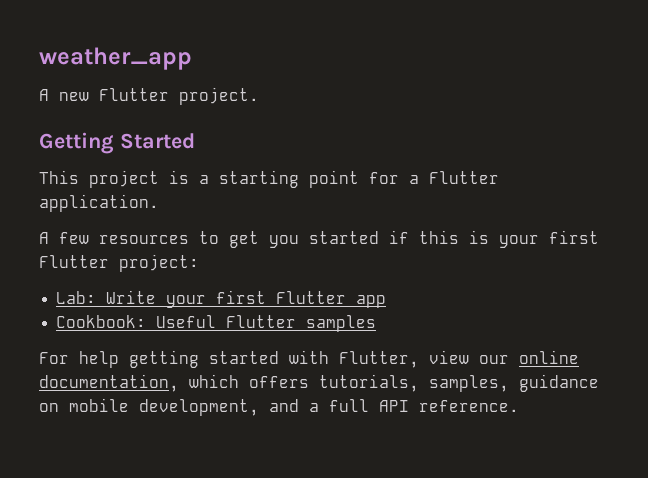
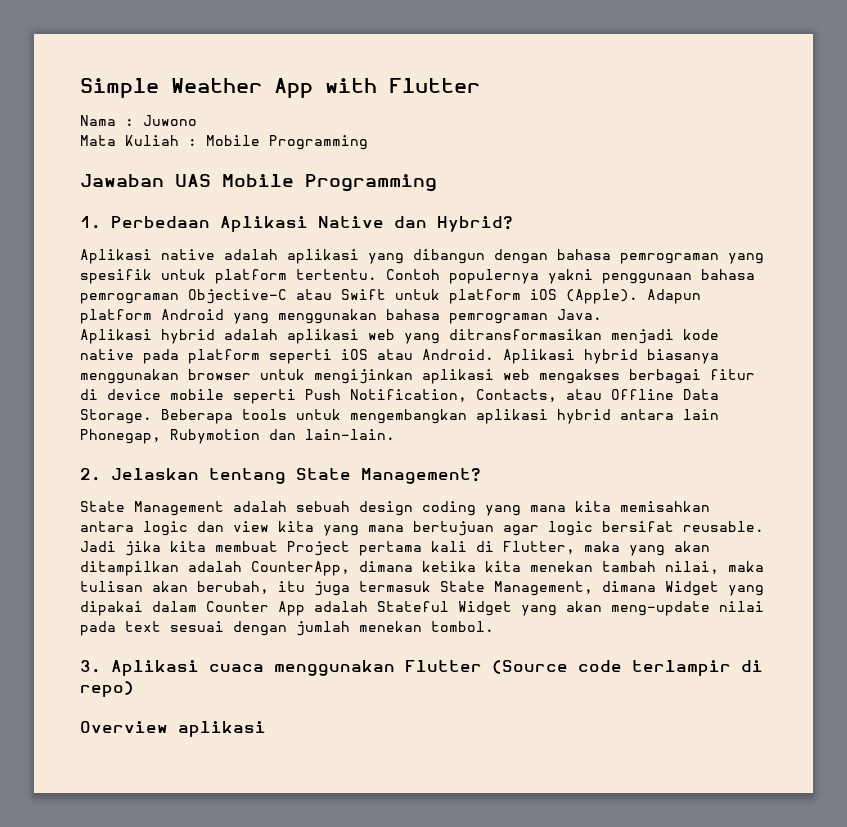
- weather_app
- A new Flutter project.
- Getting Started
- This project is a starting point for a Flutter application.
- A few resources to get you started if this is your first Flutter project:
- Lab: Write your first Flutter app
- Cookbook: Useful Flutter samples
- For help getting started with Flutter, view our online documentation, which offers tutorials, samples, guidance on mobile development, and a full API reference.
+ Simple Weather App with Flutter
+ Nama : Juwono
+ Mata Kuliah : Mobile Programming
+ Jawaban UAS Mobile Programming
+ 1. Perbedaan Aplikasi Native dan Hybrid?
+ Aplikasi native adalah aplikasi yang dibangun dengan bahasa pemrograman yang spesifik untuk platform tertentu. Contoh populernya yakni penggunaan bahasa pemrograman Objective-C atau Swift untuk platform iOS (Apple). Adapun platform Android yang menggunakan bahasa pemrograman Java.
+ Aplikasi hybrid adalah aplikasi web yang ditransformasikan menjadi kode native pada platform seperti iOS atau Android. Aplikasi hybrid biasanya menggunakan browser untuk mengijinkan aplikasi web mengakses berbagai fitur di device mobile seperti Push Notification, Contacts, atau Offline Data Storage. Beberapa tools untuk mengembangkan aplikasi hybrid antara lain Phonegap, Rubymotion dan lain-lain.
+ 2. Jelaskan tentang State Management?
+ State Management adalah sebuah design coding yang mana kita memisahkan antara logic dan view kita yang mana bertujuan agar logic bersifat reusable. Jadi jika kita membuat Project pertama kali di Flutter, maka yang akan ditampilkan adalah CounterApp, dimana ketika kita menekan tambah nilai, maka tulisan akan berubah, itu juga termasuk State Management, dimana Widget yang dipakai dalam Counter App adalah Stateful Widget yang akan meng-update nilai pada text sesuai dengan jumlah menekan tombol.
+ 3. Aplikasi cuaca menggunakan Flutter (Source code terlampir di repo)
+ Overview aplikasi

